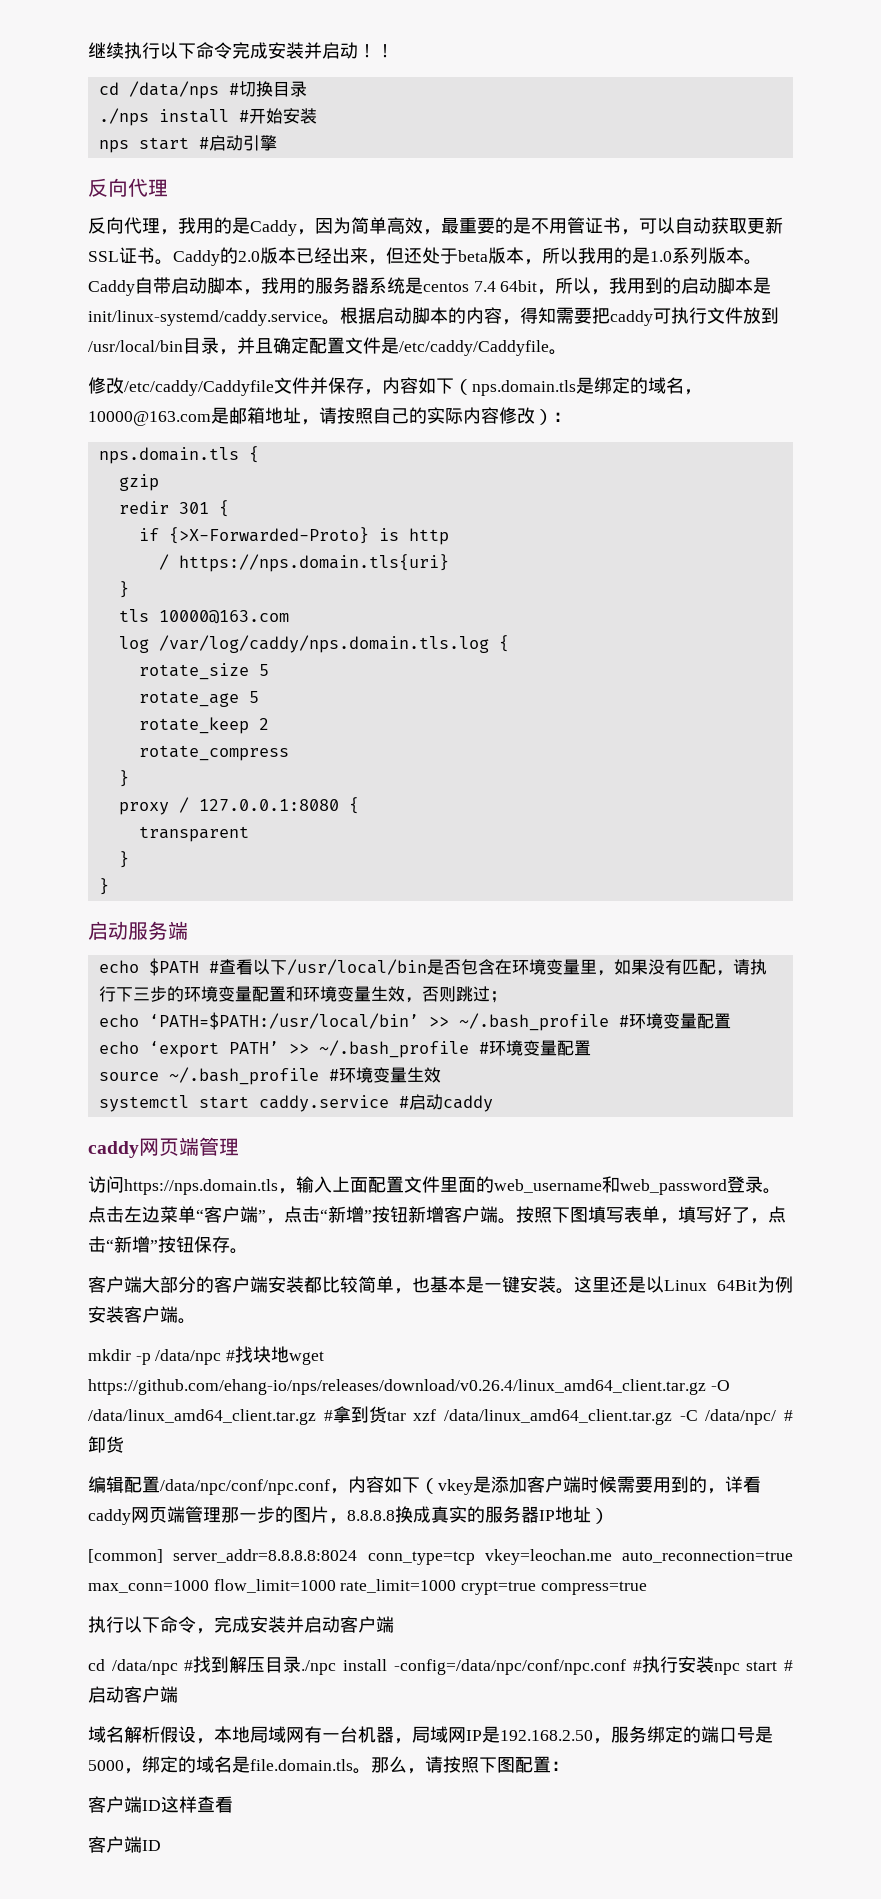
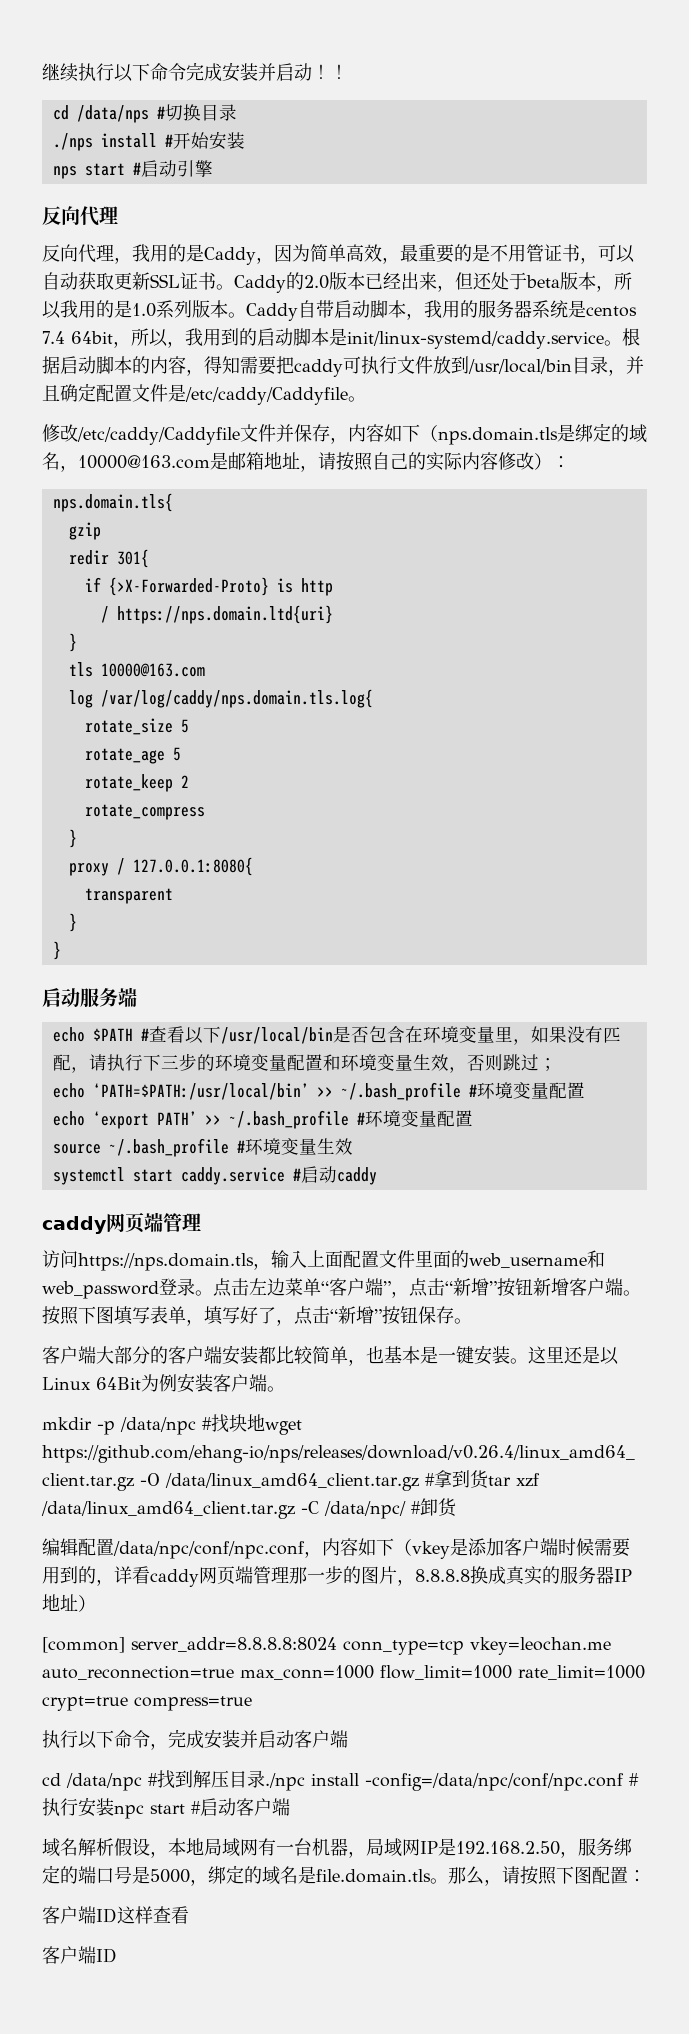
- nps.domain.tls {
+ nps.domain.tls{
- redir 301 {
+ redir 301{
- / https://nps.domain.tls{uri}
+ / https://nps.domain.ltd{uri}
- log /var/log/caddy/nps.domain.tls.log {
+ log /var/log/caddy/nps.domain.tls.log{
- proxy / 127.0.0.1:8080 {
+ proxy / 127.0.0.1:8080{

